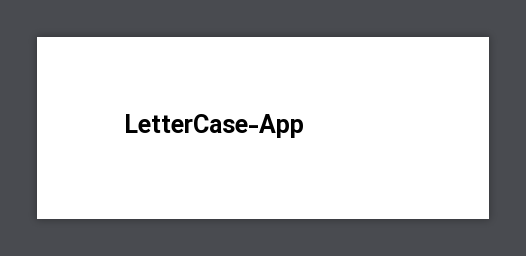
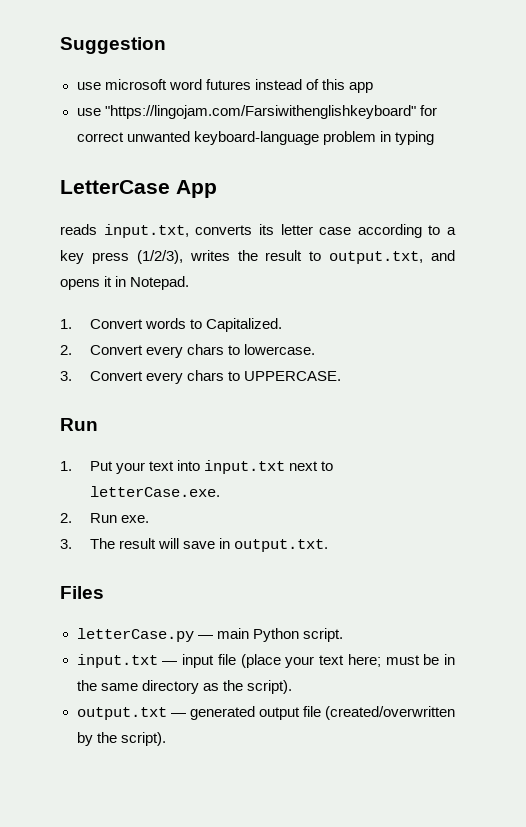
- LetterCase-App
+ Suggestion
+ use microsoft word futures instead of this app
+ use "https://lingojam.com/Farsiwithenglishkeyboard" for correct unwanted keyboard-language problem in typing
+ LetterCase App
+ reads input.txt, converts its letter case according to a key press (1/2/3), writes the result to output.txt, and opens it in Notepad.
+ 1. Convert words to Capitalized.
+ 2. Convert every chars to lowercase.
+ 3. Convert every chars to UPPERCASE.
+ Run
+ 1. Put your text into input.txt next to letterCase.exe.
+ 2. Run exe.
+ 3. The result will save in output.txt.
+ Files
+ letterCase.py — main Python script.
+ input.txt — input file (place your text here; must be in the same directory as the script).
+ output.txt — generated output file (created/overwritten by the script).

